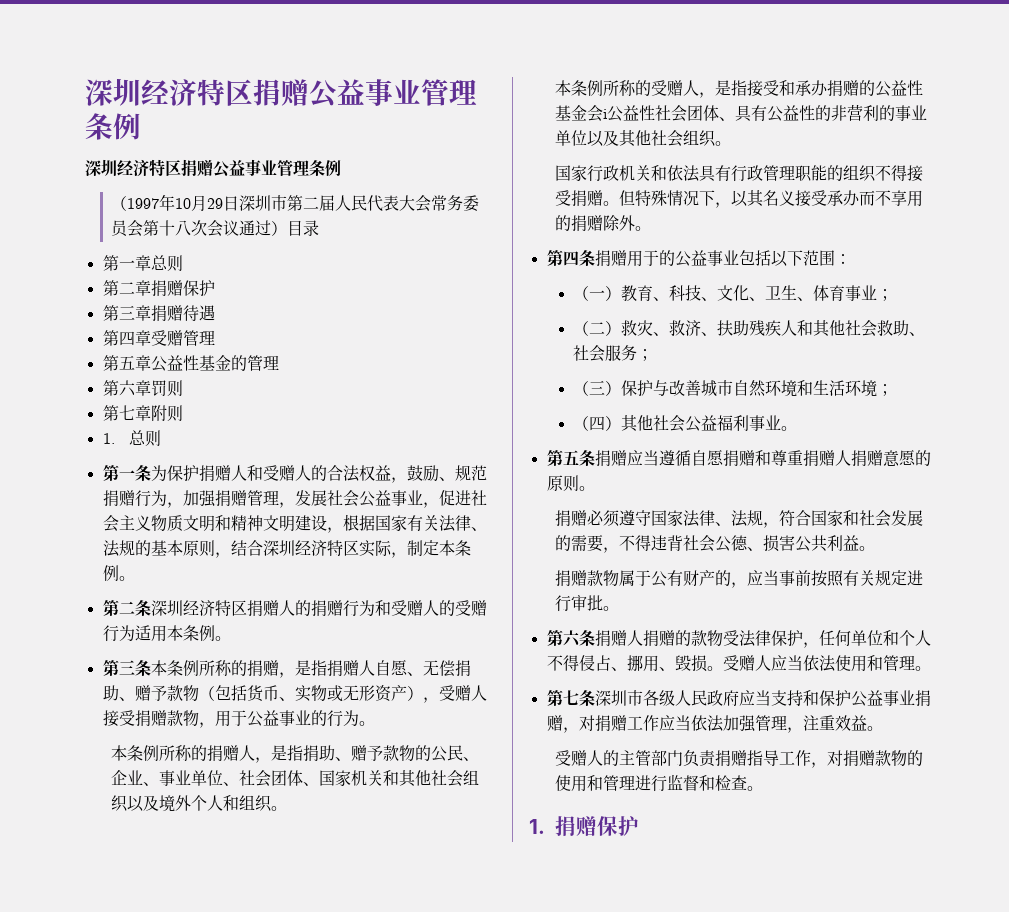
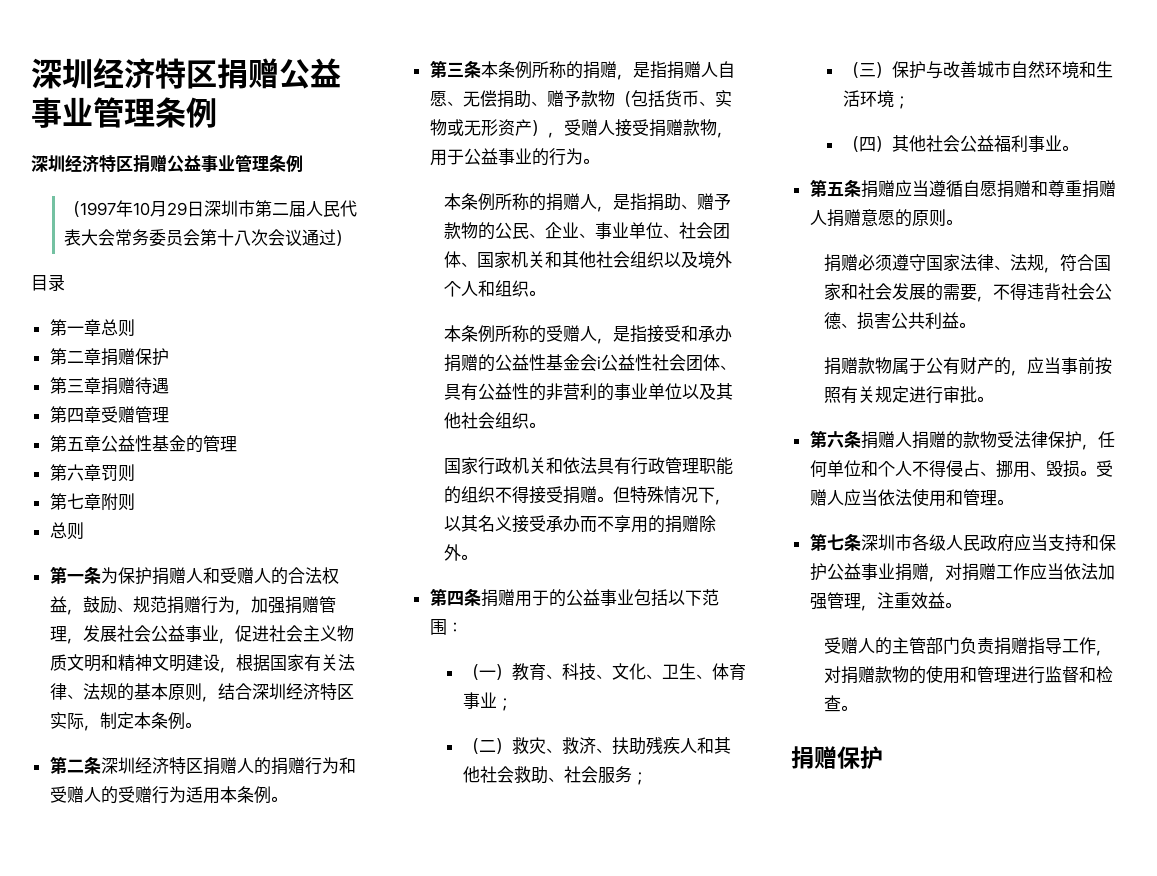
- （1997年10月29日深圳市第二届人民代表大会常务委员会第十八次会议通过）目录
+ （1997年10月29日深圳市第二届人民代表大会常务委员会第十八次会议通过）
+ 目录
  第七章附则
- 1.总则
+ 总则
  受赠人的主管部门负责捐赠指导工作，对捐赠款物的使用和管理进行监督和检查。
- 1.捐赠保护
+ 捐赠保护

